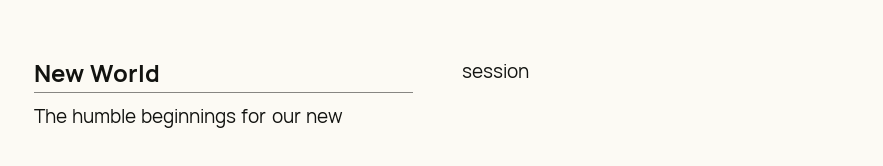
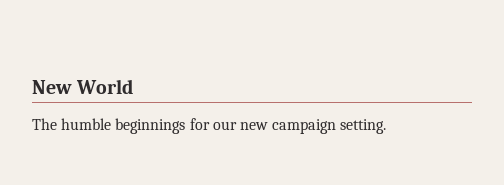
- The humble beginnings for our new session
+ The humble beginnings for our new campaign setting.

